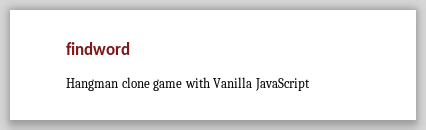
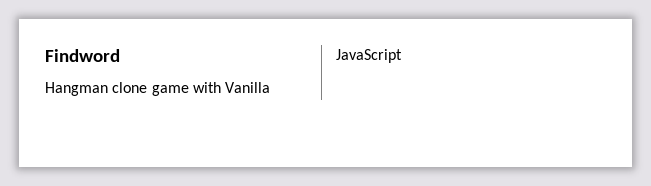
- findword
+ Findword

